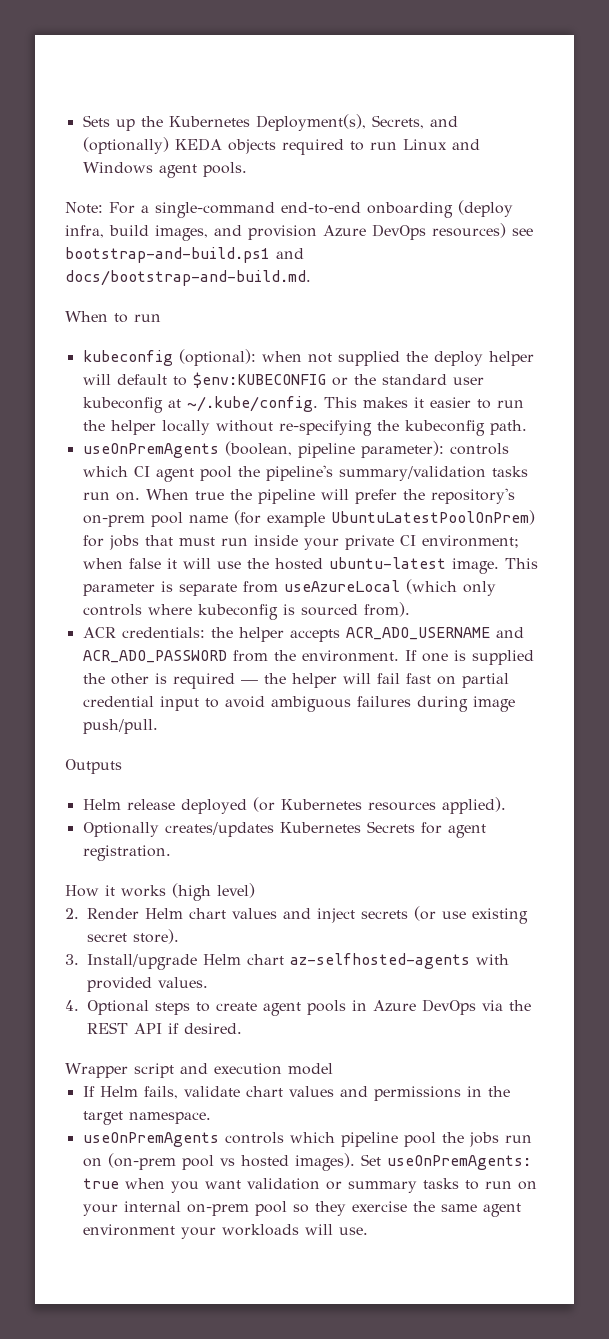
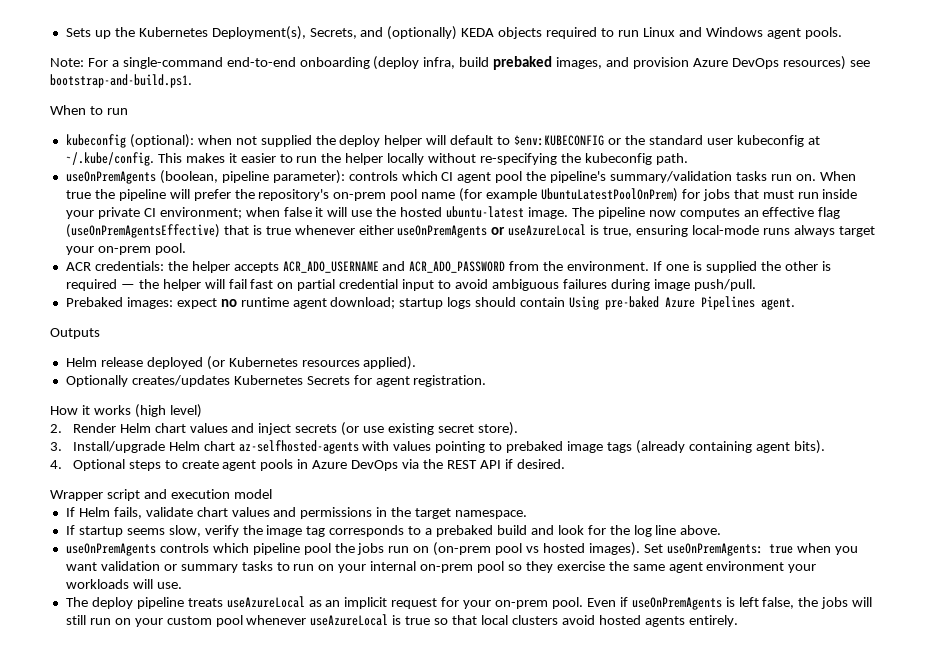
- Note: For a single-command end-to-end onboarding (deploy infra, build images, and provision Azure DevOps resources) see bootstrap-and-build.ps1 and docs/bootstrap-and-build.md.
+ Note: For a single-command end-to-end onboarding (deploy infra, build prebaked images, and provision Azure DevOps resources) see bootstrap-and-build.ps1.
- This parameter is separate from useAzureLocal (which only controls where kubeconfig is sourced from).
+ The pipeline now computes an effective flag (useOnPremAgentsEffective) that is true whenever either useOnPremAgents or useAzureLocal is true, ensuring local-mode runs always target your on-prem pool.
+ Prebaked images: expect no runtime agent download; startup logs should contain Using pre-baked Azure Pipelines agent.
- 3. Install/upgrade Helm chart az-selfhosted-agents with provided values.
+ 3. Install/upgrade Helm chart az-selfhosted-agents with values pointing to prebaked image tags (already containing agent bits).
+ If startup seems slow, verify the image tag corresponds to a prebaked build and look for the log line above.
+ The deploy pipeline treats useAzureLocal as an implicit request for your on-prem pool. Even if useOnPremAgents is left false, the jobs will still run on your custom pool whenever useAzureLocal is true so that local clusters avoid hosted agents entirely.

